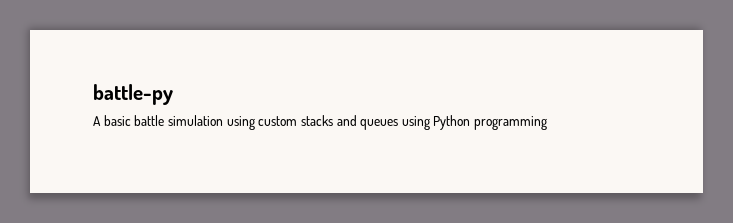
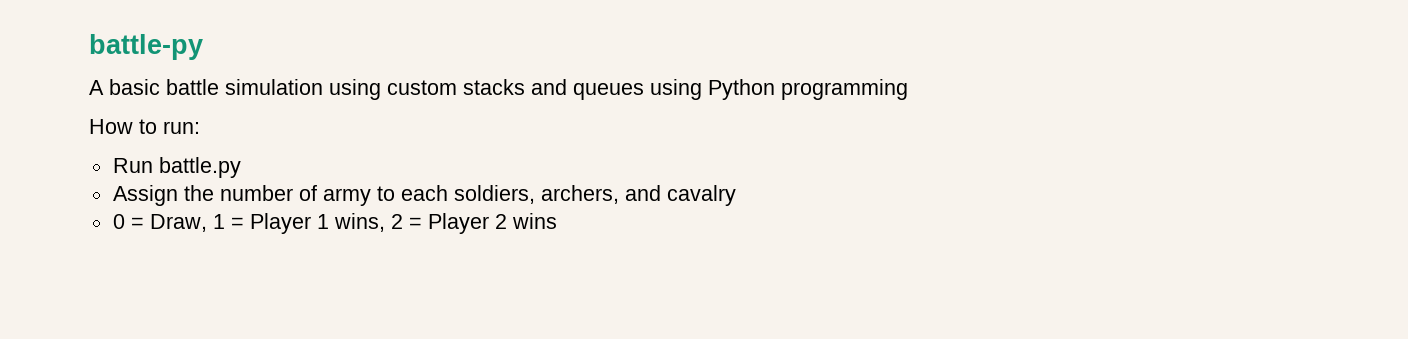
+ How to run:
+ Run battle.py
+ Assign the number of army to each soldiers, archers, and cavalry
+ 0 = Draw, 1 = Player 1 wins, 2 = Player 2 wins

